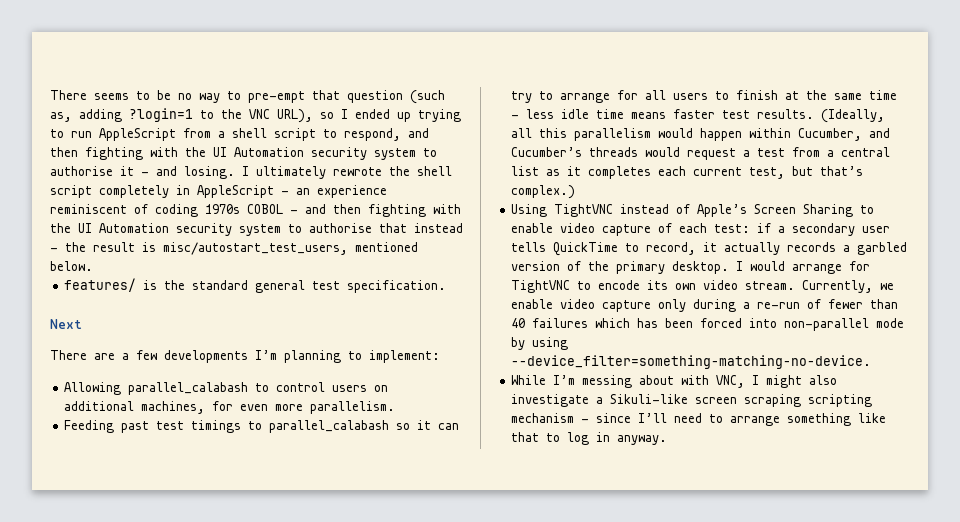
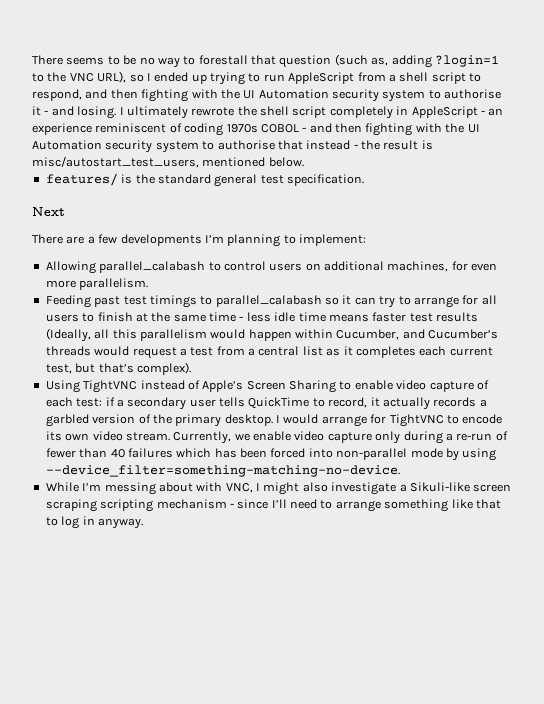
- There seems to be no way to pre-empt that question (such as, adding ?login=1 to the VNC URL), so I ended up trying to run AppleScript from a shell script to respond, and then fighting with the UI Automation security system to authorise it - and losing.
+ There seems to be no way to forestall that question (such as, adding ?login=1 to the VNC URL), so I ended up trying to run AppleScript from a shell script to respond, and then fighting with the UI Automation security system to authorise it - and losing.
- Feeding past test timings to parallel_calabash so it can try to arrange for all users to finish at the same time - less idle time means faster test results. (Ideally, all this parallelism would happen within Cucumber, and Cucumber’s threads would request a test from a central list as it completes each current test, but that’s complex.)
+ Feeding past test timings to parallel_calabash so it can try to arrange for all users to finish at the same time - less idle time means faster test results (Ideally, all this parallelism would happen within Cucumber, and Cucumber’s threads would request a test from a central list as it completes each current test, but that’s complex).

